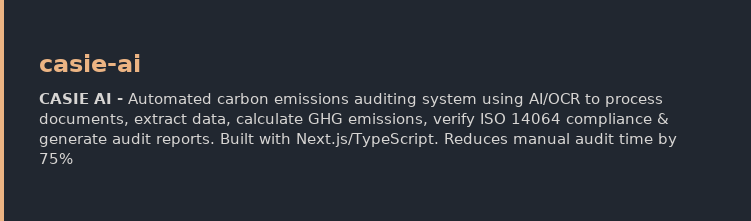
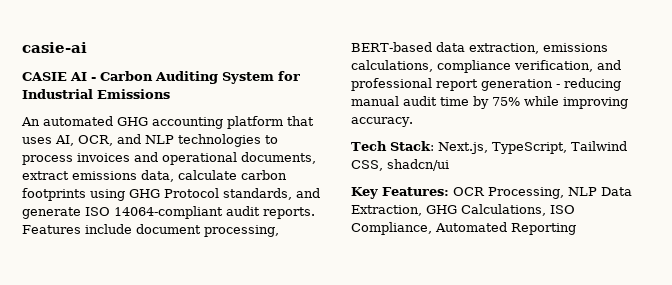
- CASIE AI - Automated carbon emissions auditing system using AI/OCR to process documents, extract data, calculate GHG emissions, verify ISO 14064 compliance & generate audit reports. Built with Next.js/TypeScript. Reduces manual audit time by 75%
+ CASIE AI - Carbon Auditing System for Industrial Emissions
+ An automated GHG accounting platform that uses AI, OCR, and NLP technologies to process invoices and operational documents, extract emissions data, calculate carbon footprints using GHG Protocol standards, and generate ISO 14064-compliant audit reports. Features include document processing, BERT-based data extraction, emissions calculations, compliance verification, and professional report generation - reducing manual audit time by 75% while improving accuracy.
+ Tech Stack: Next.js, TypeScript, Tailwind CSS, shadcn/ui
+ Key Features: OCR Processing, NLP Data Extraction, GHG Calculations, ISO Compliance, Automated Reporting

